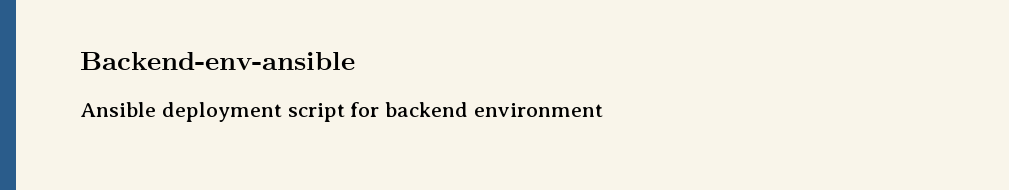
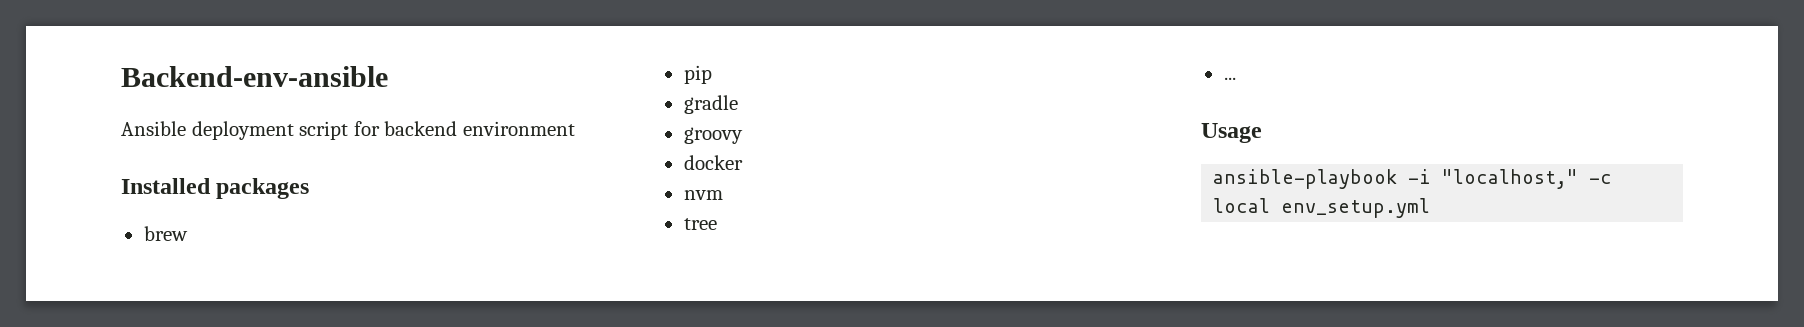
+ Installed packages
+ brew
+ pip
+ gradle
+ groovy
+ docker
+ nvm
+ tree
+ ...
+ Usage
+ ansible-playbook -i "localhost," -c local env_setup.yml

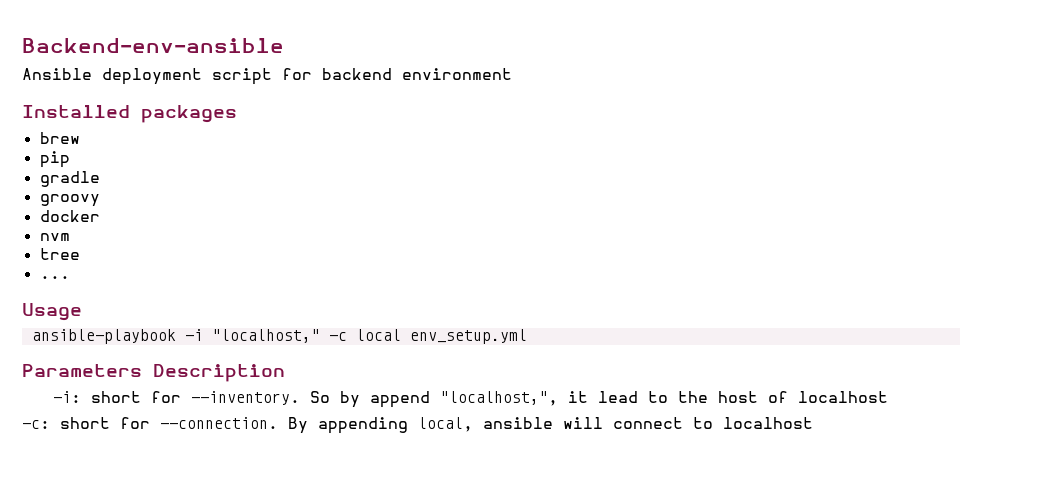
+ Parameters Description
+ -i: short for --inventory. So by append "localhost,", it lead to the host of localhost
+ -c: short for --connection. By appending local, ansible will connect to localhost

